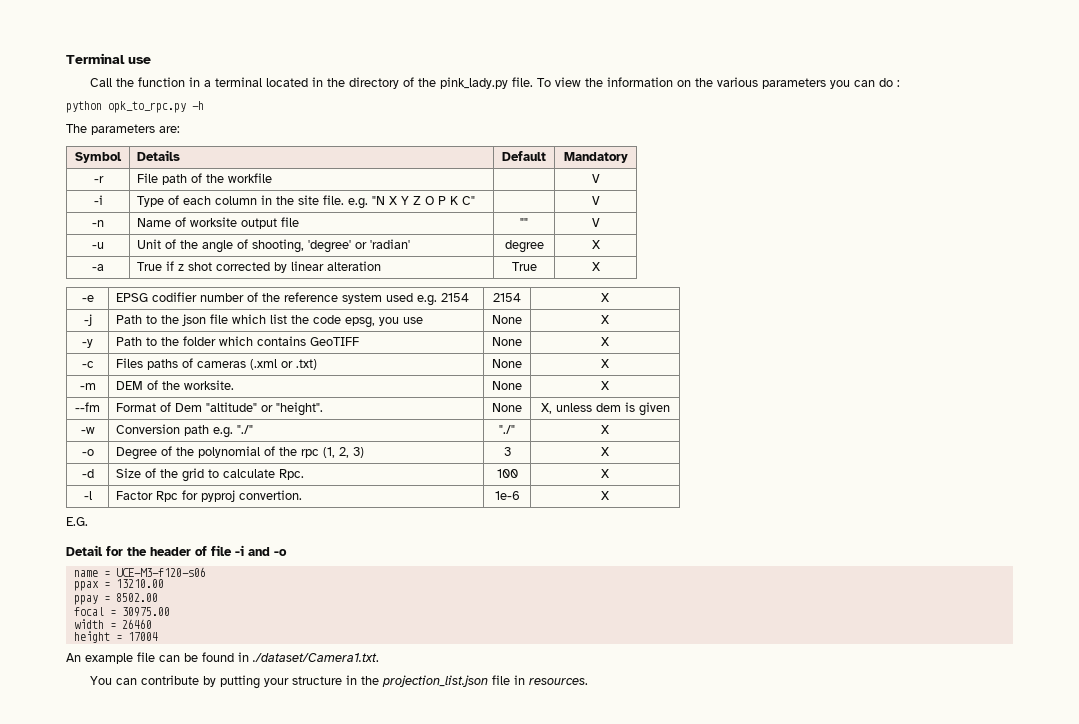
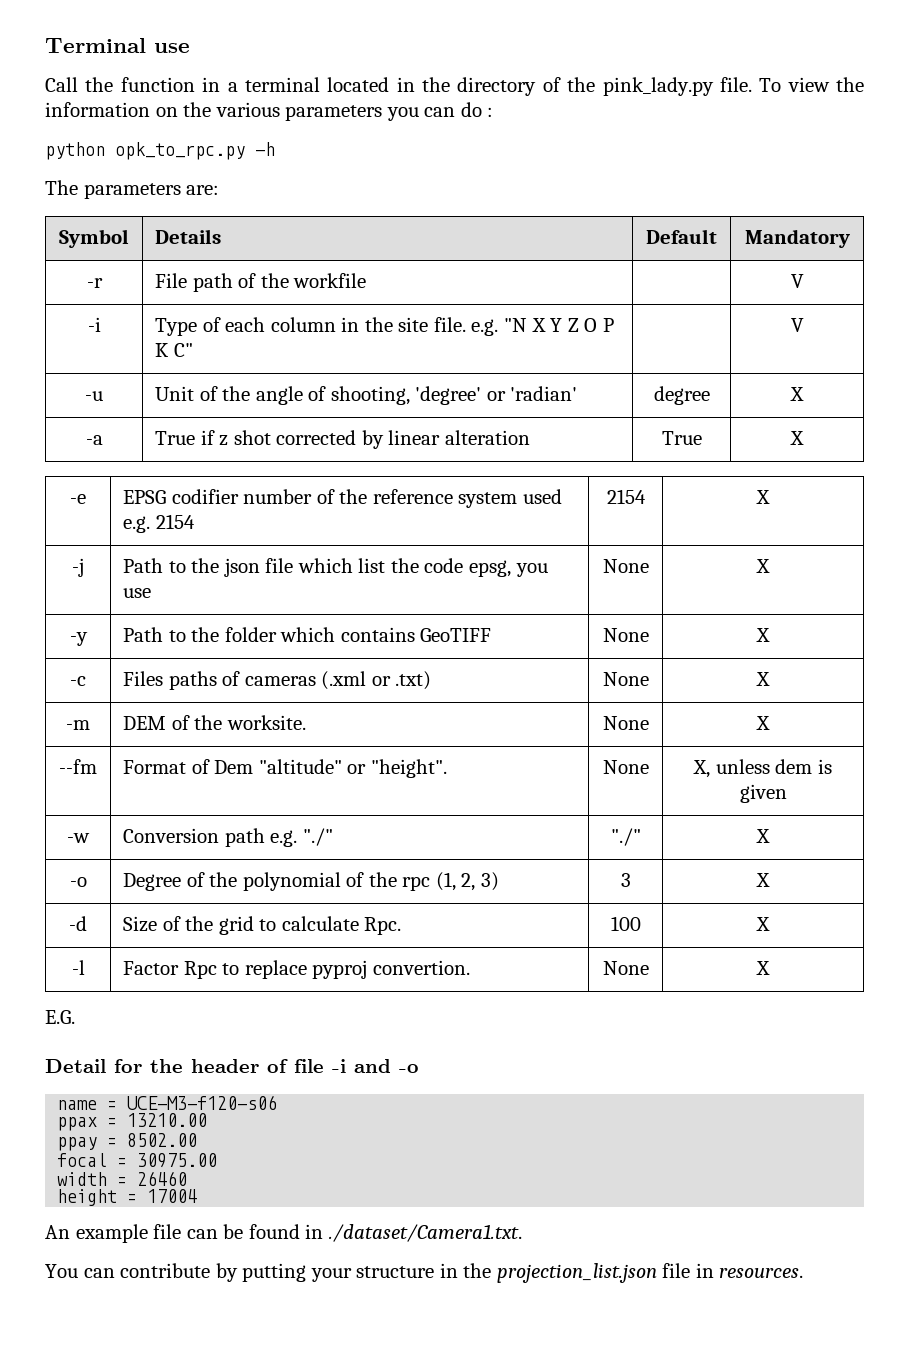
- -n | Name of worksite output file | "" | V
- -l | Factor Rpc for pyproj convertion. | 1e-6 | X
+ -l | Factor Rpc to replace pyproj convertion. | None | X

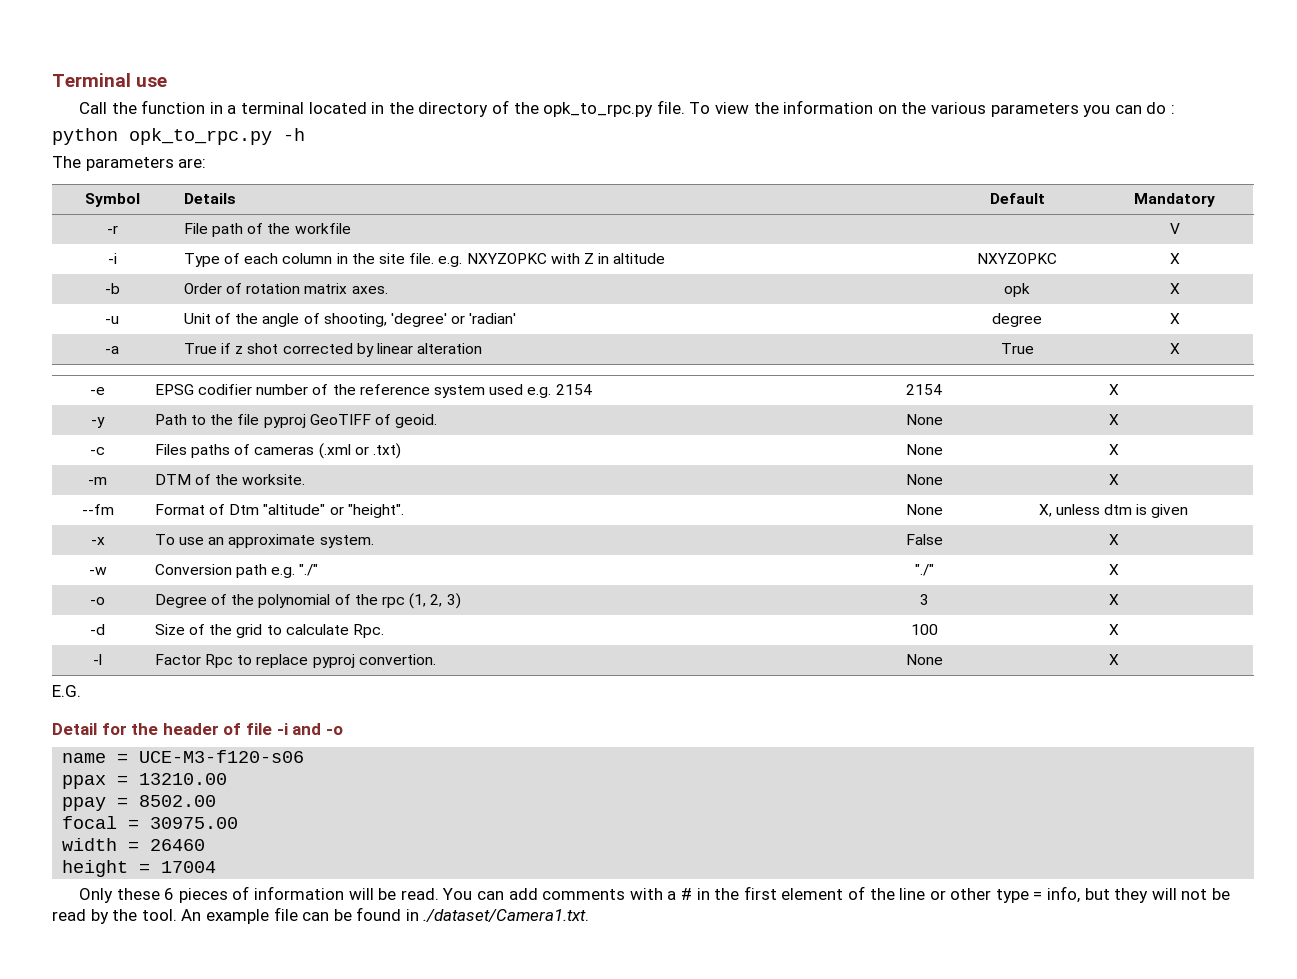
- Call the function in a terminal located in the directory of the pink_lady.py file.
+ Call the function in a terminal located in the directory of the opk_to_rpc.py file.
- -i | Type of each column in the site file. e.g. "N X Y Z O P K C" | | V
+ -i | Type of each column in the site file. e.g. NXYZOPKC with Z in altitude | NXYZOPKC | X
+ -b | Order of rotation matrix axes. | opk | X
- -j | Path to the json file which list the code epsg, you use | None | X
- -y | Path to the folder which contains GeoTIFF | None | X
+ -y | Path to the file pyproj GeoTIFF of geoid. | None | X
- -m | DEM of the worksite. | None | X
+ -m | DTM of the worksite. | None | X
- --fm | Format of Dem "altitude" or "height". | None | X, unless dem is given
+ --fm | Format of Dtm "altitude" or "height". | None | X, unless dtm is given
+ -x | To use an approximate system. | False | X
+ Only these 6 pieces of information will be read. You can add comments with a # in the first element of the line or other type = info, but they will not be read by the tool.
- You can contribute by putting your structure in the projection_list.json file in resources.

